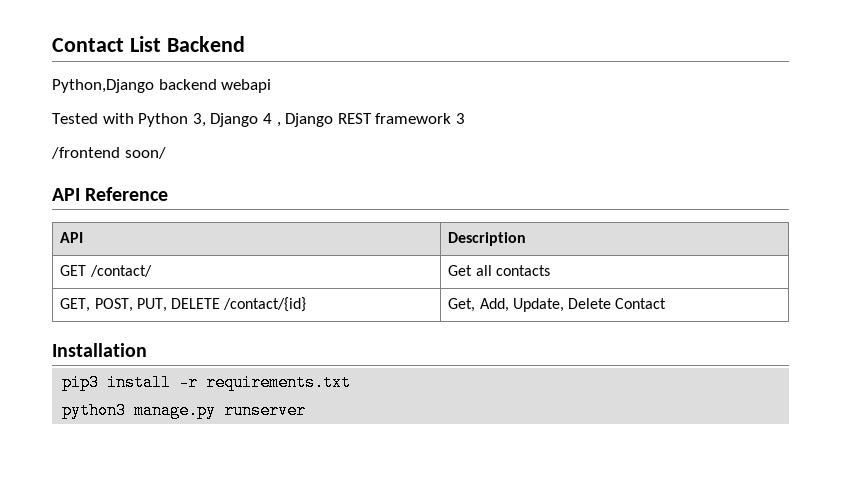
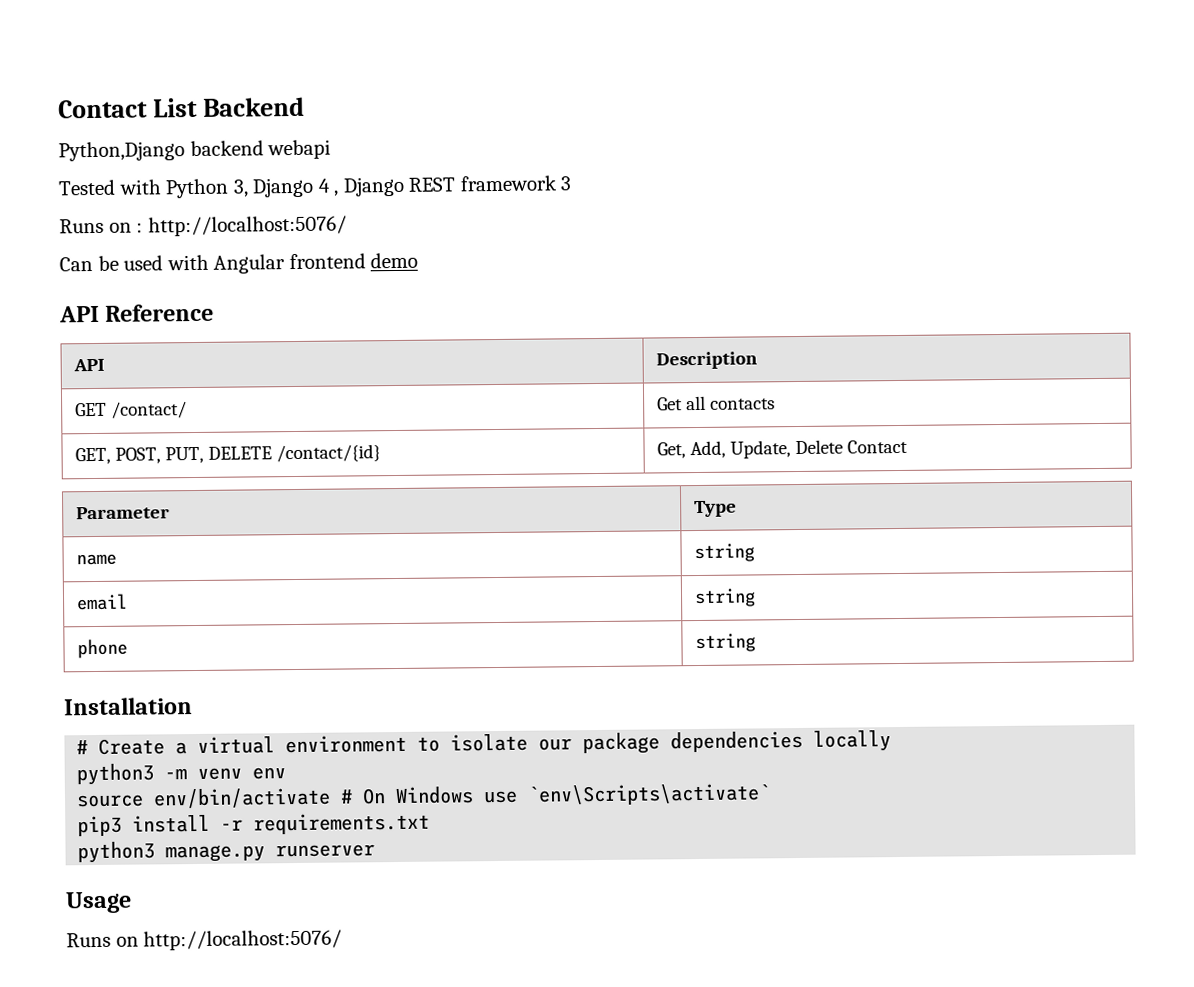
- /frontend soon/
+ Runs on : http://localhost:5076/
+ Can be used with Angular frontend demo
+ Parameter | Type
+ name | string
+ email | string
+ phone | string
  Installation
+ # Create a virtual environment to isolate our package dependencies locally
+ python3 -m venv env
+ source env/bin/activate # On Windows use `env\Scripts\activate`
+ Usage
+ Runs on http://localhost:5076/

